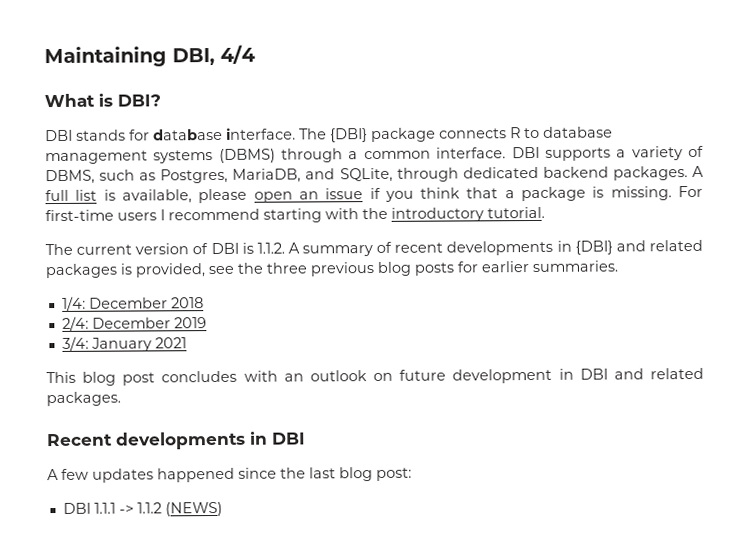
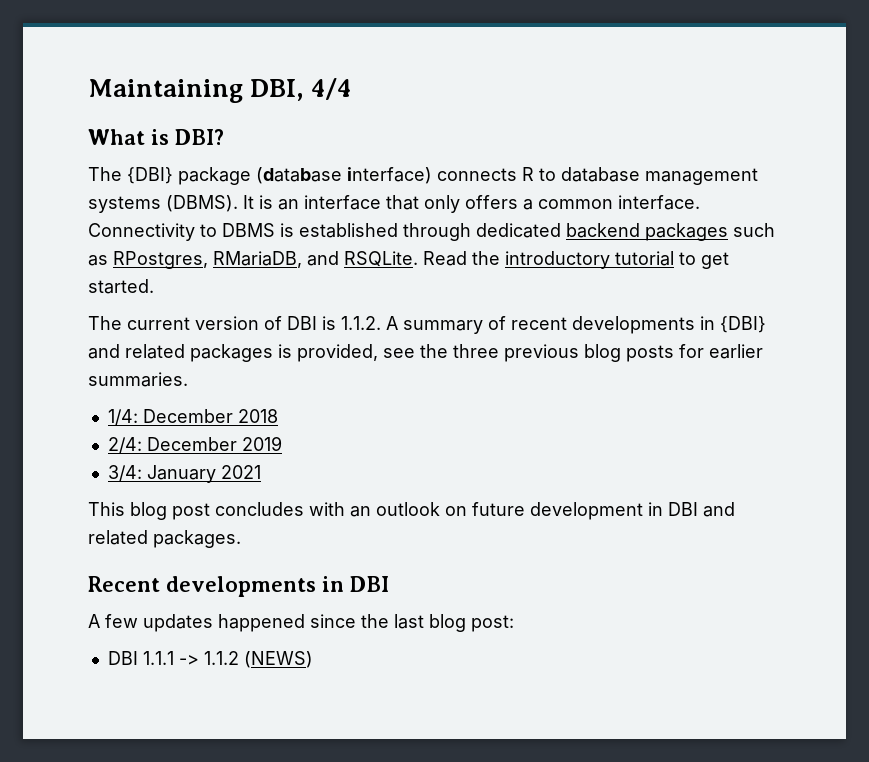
- DBI stands for database interface. The {DBI} package connects R to database management systems (DBMS) through a common interface. DBI supports a variety of DBMS, such as Postgres, MariaDB, and SQLite, through dedicated backend packages. A full list is available, please open an issue if you think that a package is missing. For first-time users I recommend starting with the introductory tutorial.
+ The {DBI} package (database interface) connects R to database management systems (DBMS). It is an interface that only offers a common interface. Connectivity to DBMS is established through dedicated backend packages such as RPostgres, RMariaDB, and RSQLite. Read the introductory tutorial to get started.

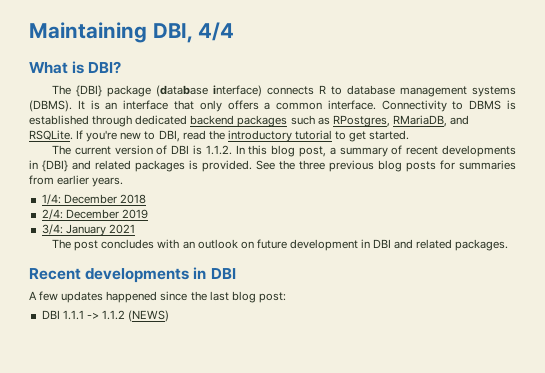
- Read the introductory tutorial to get started.
+ If you're new to DBI, read the introductory tutorial to get started.
- The current version of DBI is 1.1.2. A summary of recent developments in {DBI} and related packages is provided, see the three previous blog posts for earlier summaries.
+ The current version of DBI is 1.1.2. In this blog post, a summary of recent developments in {DBI} and related packages is provided. See the three previous blog posts for summaries from earlier years.
- This blog post concludes with an outlook on future development in DBI and related packages.
+ The post concludes with an outlook on future development in DBI and related packages.

